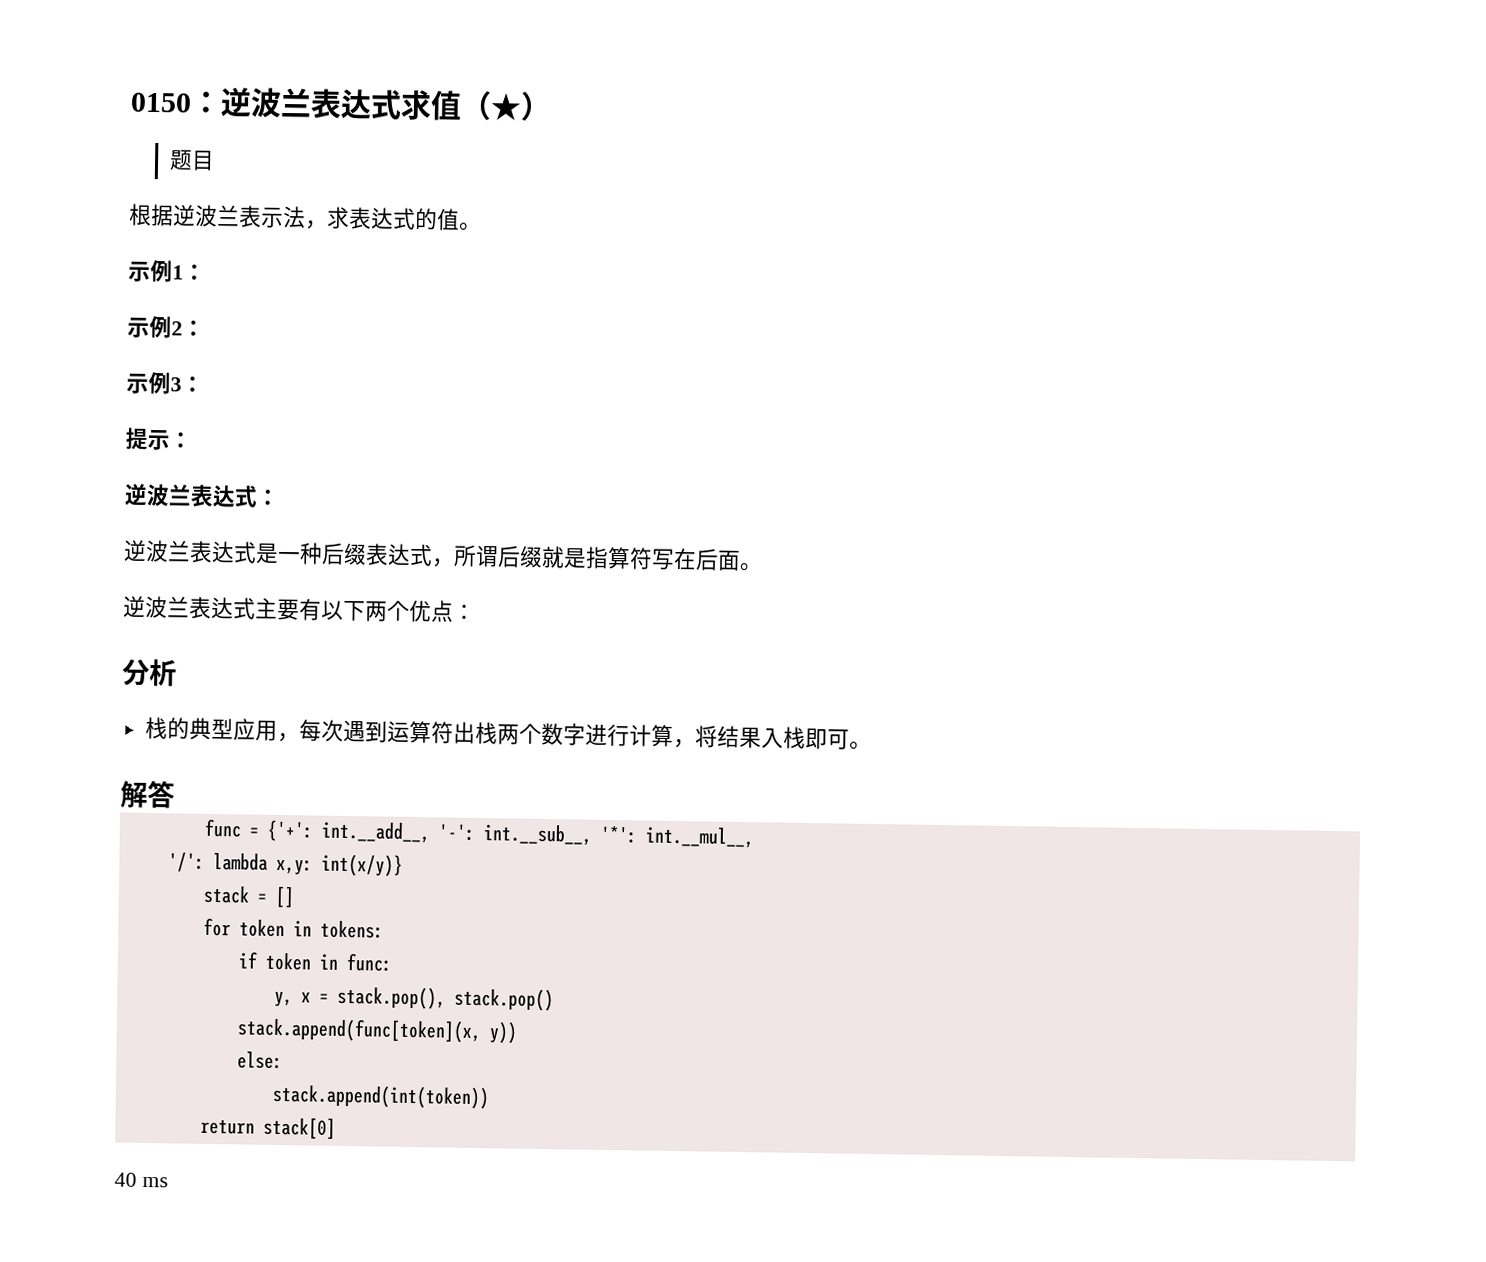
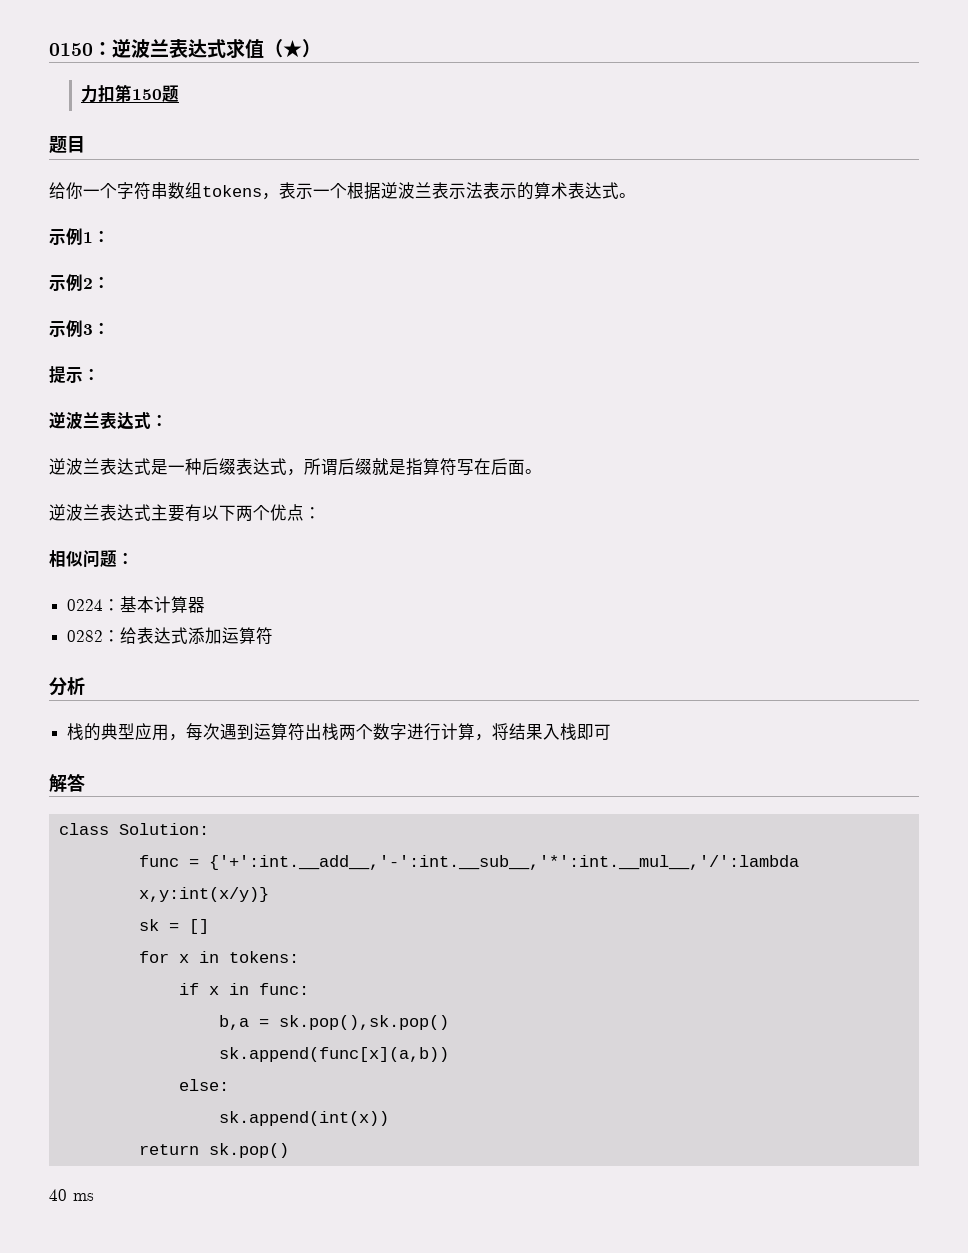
+ 力扣第150题
  题目
- 根据逆波兰表示法，求表达式的值。
+ 给你一个字符串数组tokens，表示一个根据逆波兰表示法表示的算术表达式。
+ 相似问题：
+ 0224：基本计算器
+ 0282：给表达式添加运算符
- 栈的典型应用，每次遇到运算符出栈两个数字进行计算，将结果入栈即可。
+ 栈的典型应用，每次遇到运算符出栈两个数字进行计算，将结果入栈即可
+ class Solution:
- func = {'+': int.__add__, '-': int.__sub__, '*': int.__mul__,
- '/': lambda x,y: int(x/y)}
- stack = []
+ func = {'+':int.__add__,'-':int.__sub__,'*':int.__mul__,'/':lambda x,y:int(x/y)}
+ sk = []
- for token in tokens:
+ for x in tokens:
- if token in func:
+ if x in func:
- y, x = stack.pop(), stack.pop()
- stack.append(func[token](x, y))
+ b,a = sk.pop(),sk.pop()
+ sk.append(func[x](a,b))
- stack.append(int(token))
+ sk.append(int(x))
- return stack[0]
+ return sk.pop()

